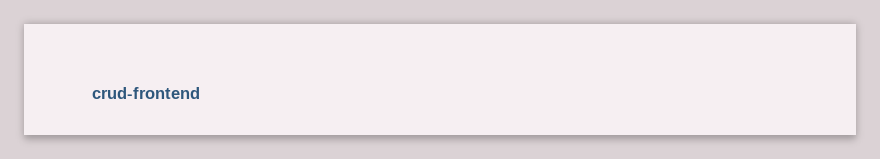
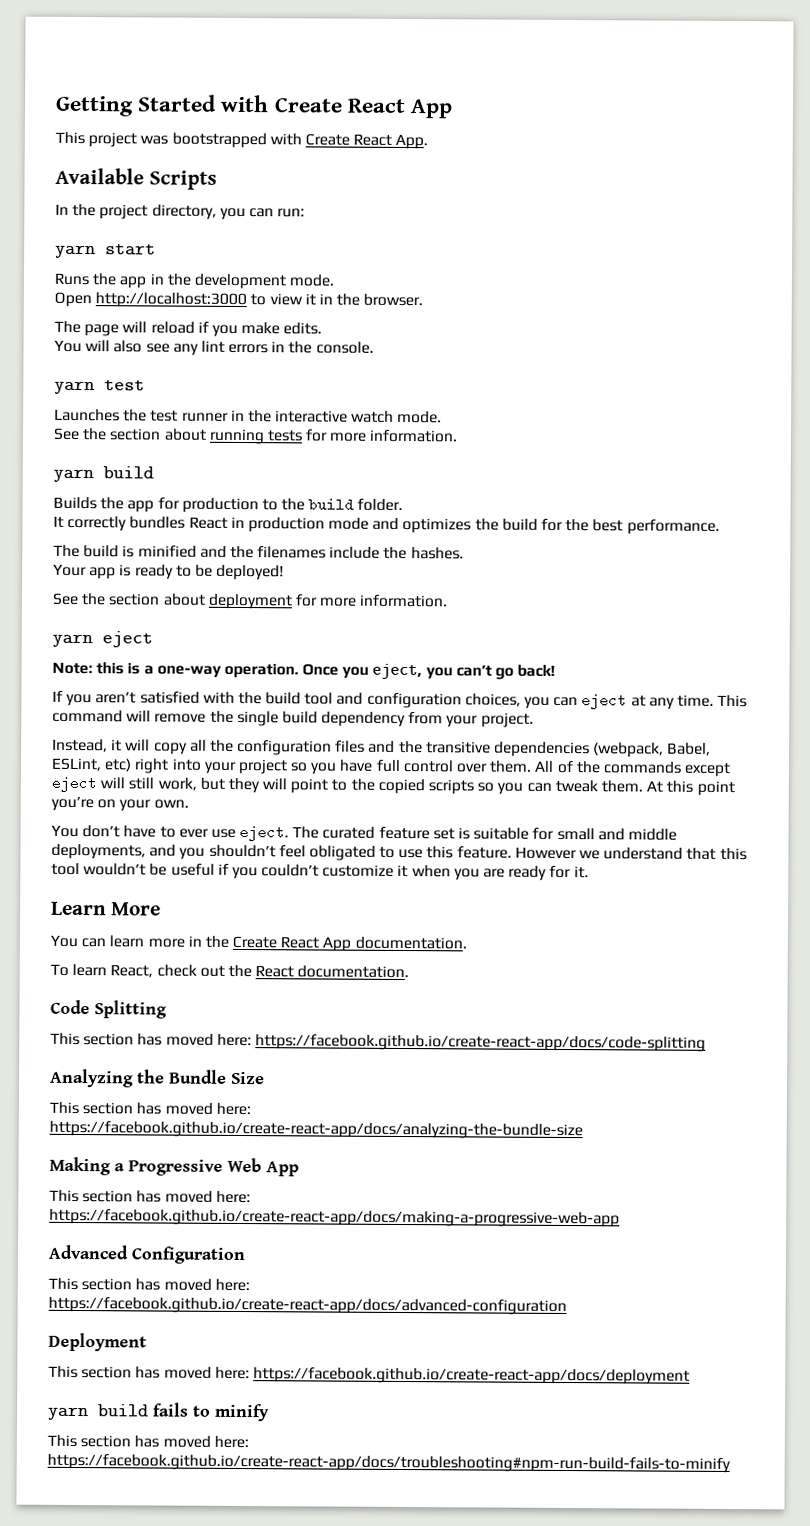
- crud-frontend
+ Getting Started with Create React App
+ This project was bootstrapped with Create React App.
+ Available Scripts
+ In the project directory, you can run:
+ yarn start
+ Runs the app in the development mode.
+ Open http://localhost:3000 to view it in the browser.
+ The page will reload if you make edits.
+ You will also see any lint errors in the console.
+ yarn test
+ Launches the test runner in the interactive watch mode.
+ See the section about running tests for more information.
+ yarn build
+ Builds the app for production to the build folder.
+ It correctly bundles React in production mode and optimizes the build for the best performance.
+ The build is minified and the filenames include the hashes.
+ Your app is ready to be deployed!
+ See the section about deployment for more information.
+ yarn eject
+ Note: this is a one-way operation. Once you eject, you can’t go back!
+ If you aren’t satisfied with the build tool and configuration choices, you can eject at any time. This command will remove the single build dependency from your project.
+ Instead, it will copy all the configuration files and the transitive dependencies (webpack, Babel, ESLint, etc) right into your project so you have full control over them. All of the commands except eject will still work, but they will point to the copied scripts so you can tweak them. At this point you’re on your own.
+ You don’t have to ever use eject. The curated feature set is suitable for small and middle deployments, and you shouldn’t feel obligated to use this feature. However we understand that this tool wouldn’t be useful if you couldn’t customize it when you are ready for it.
+ Learn More
+ You can learn more in the Create React App documentation.
+ To learn React, check out the React documentation.
+ Code Splitting
+ This section has moved here: https://facebook.github.io/create-react-app/docs/code-splitting
+ Analyzing the Bundle Size
+ This section has moved here: https://facebook.github.io/create-react-app/docs/analyzing-the-bundle-size
+ Making a Progressive Web App
+ This section has moved here: https://facebook.github.io/create-react-app/docs/making-a-progressive-web-app
+ Advanced Configuration
+ This section has moved here: https://facebook.github.io/create-react-app/docs/advanced-configuration
+ Deployment
+ This section has moved here: https://facebook.github.io/create-react-app/docs/deployment
+ yarn build fails to minify
+ This section has moved here: https://facebook.github.io/create-react-app/docs/troubleshooting#npm-run-build-fails-to-minify

